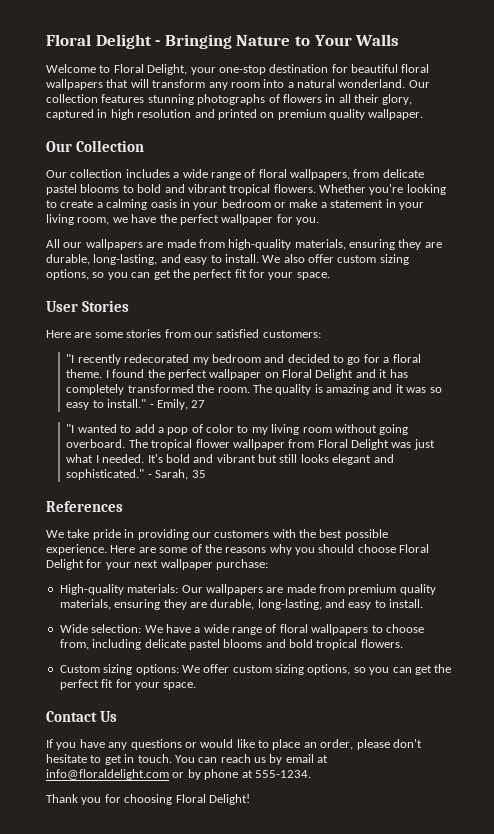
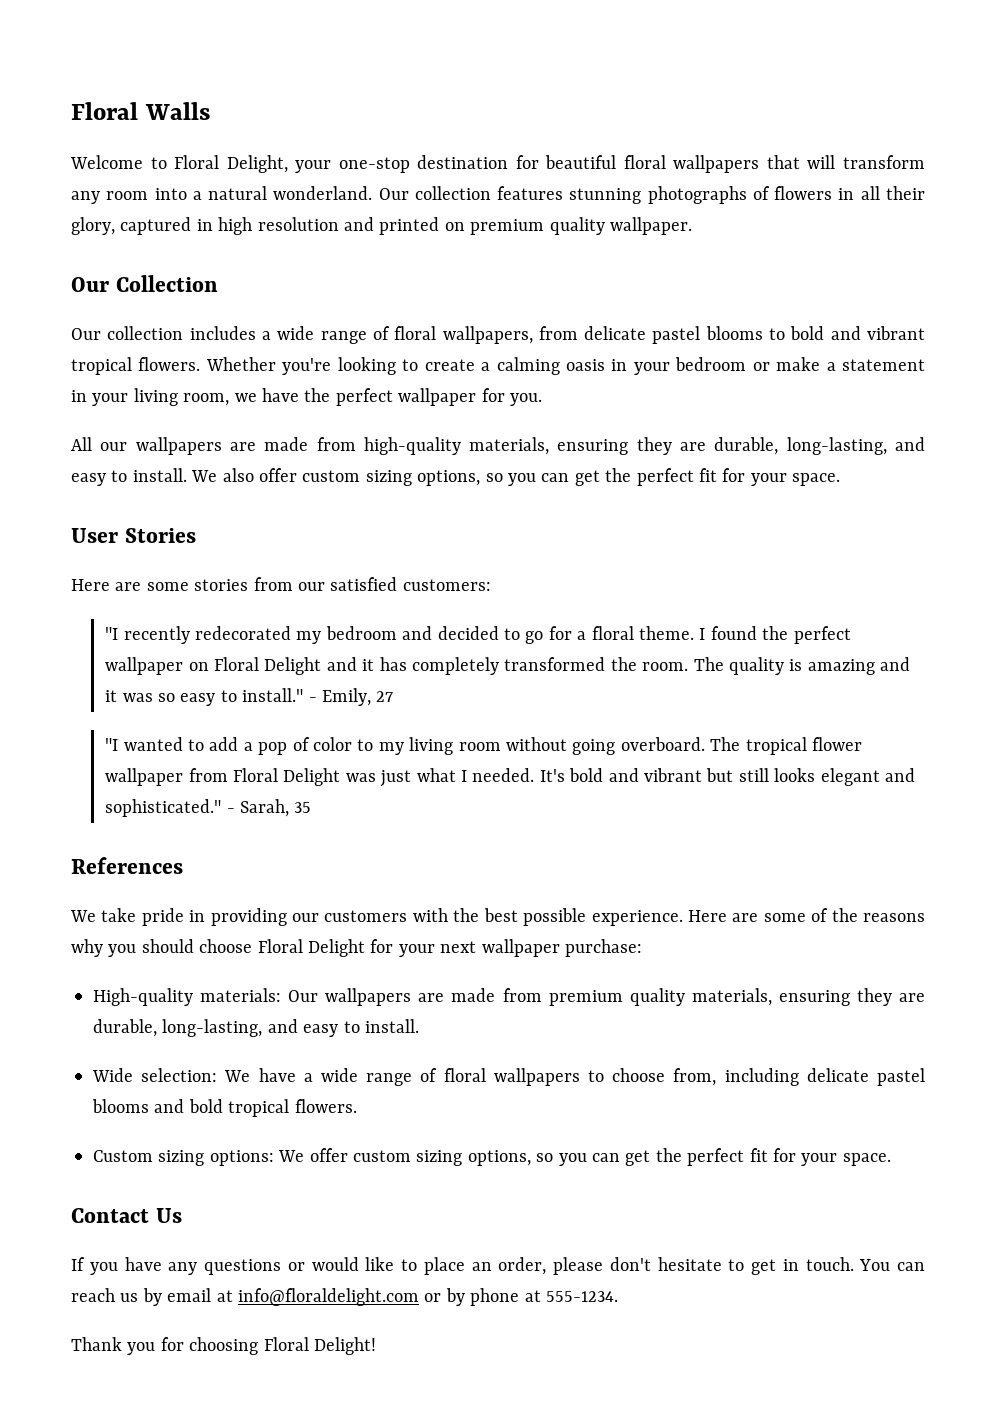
- Floral Delight - Bringing Nature to Your Walls
+ Floral Walls

